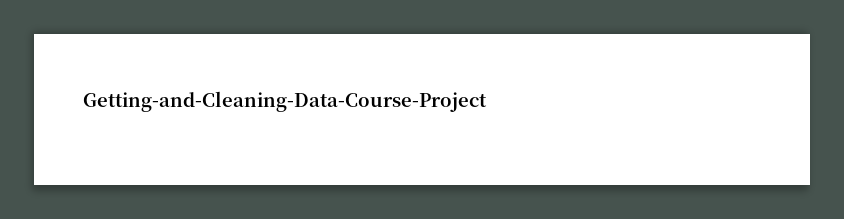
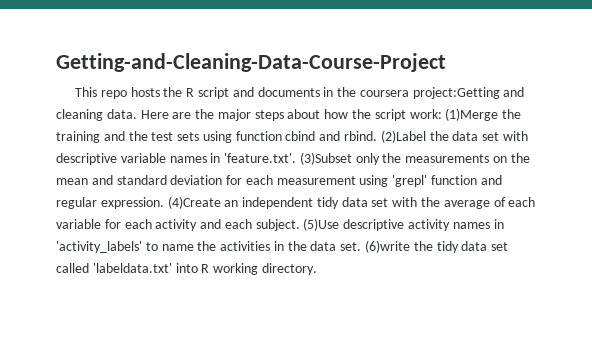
+ This repo hosts the R script and documents in the coursera project:Getting and cleaning data. Here are the major steps about how the script work: (1)Merge the training and the test sets using function cbind and rbind. (2)Label the data set with descriptive variable names in 'feature.txt'. (3)Subset only the measurements on the mean and standard deviation for each measurement using 'grepl' function and regular expression. (4)Create an independent tidy data set with the average of each variable for each activity and each subject. (5)Use descriptive activity names in 'activity_labels' to name the activities in the data set. (6)write the tidy data set called 'labeldata.txt' into R working directory.

